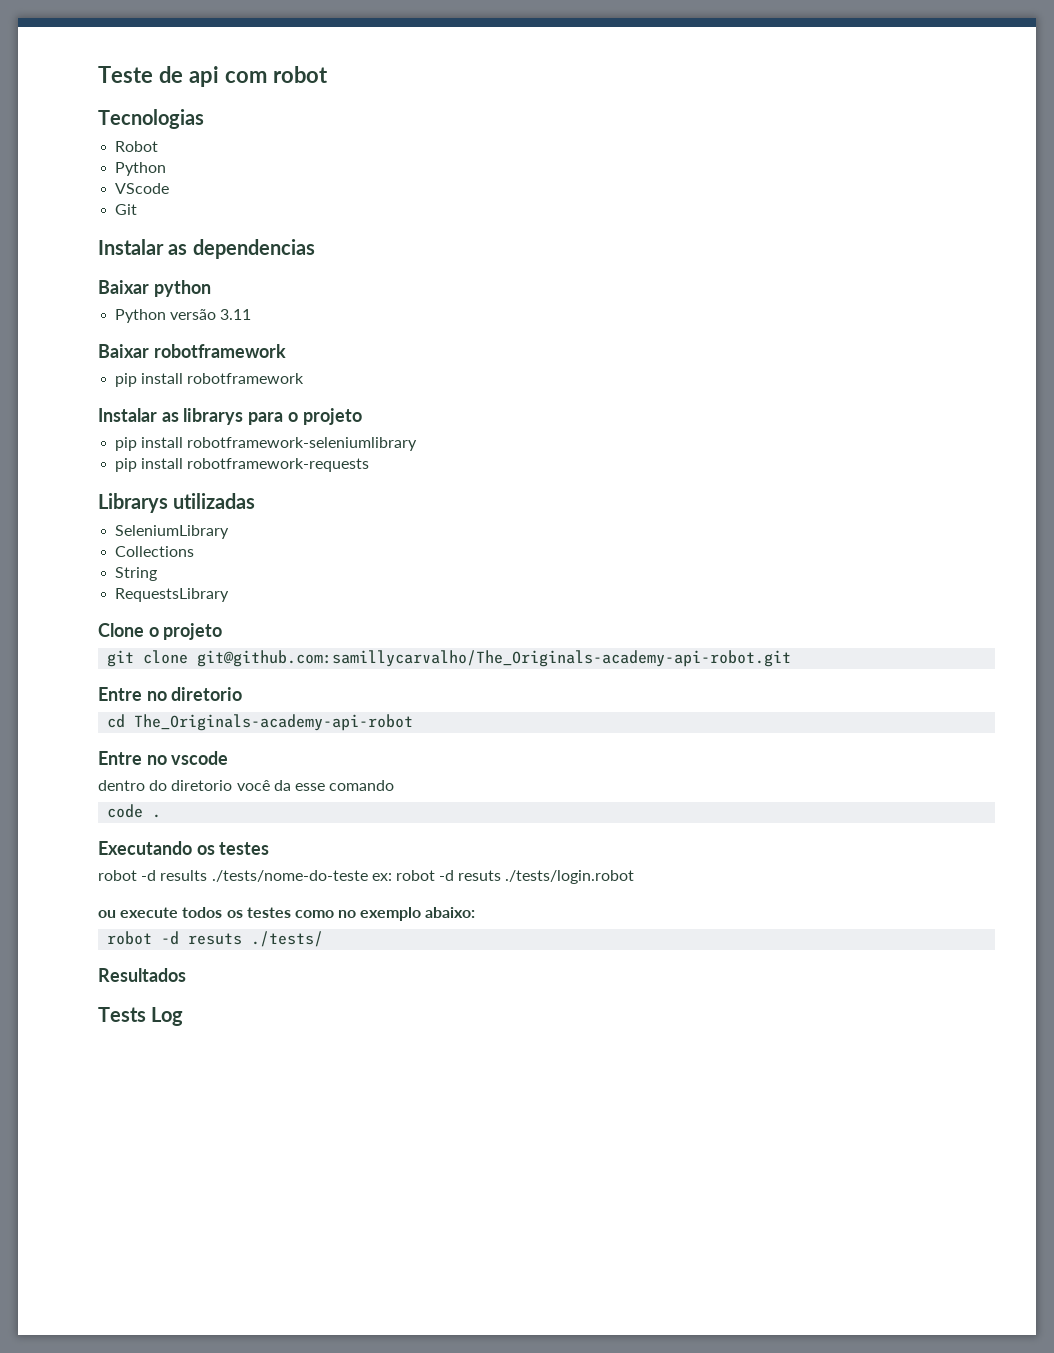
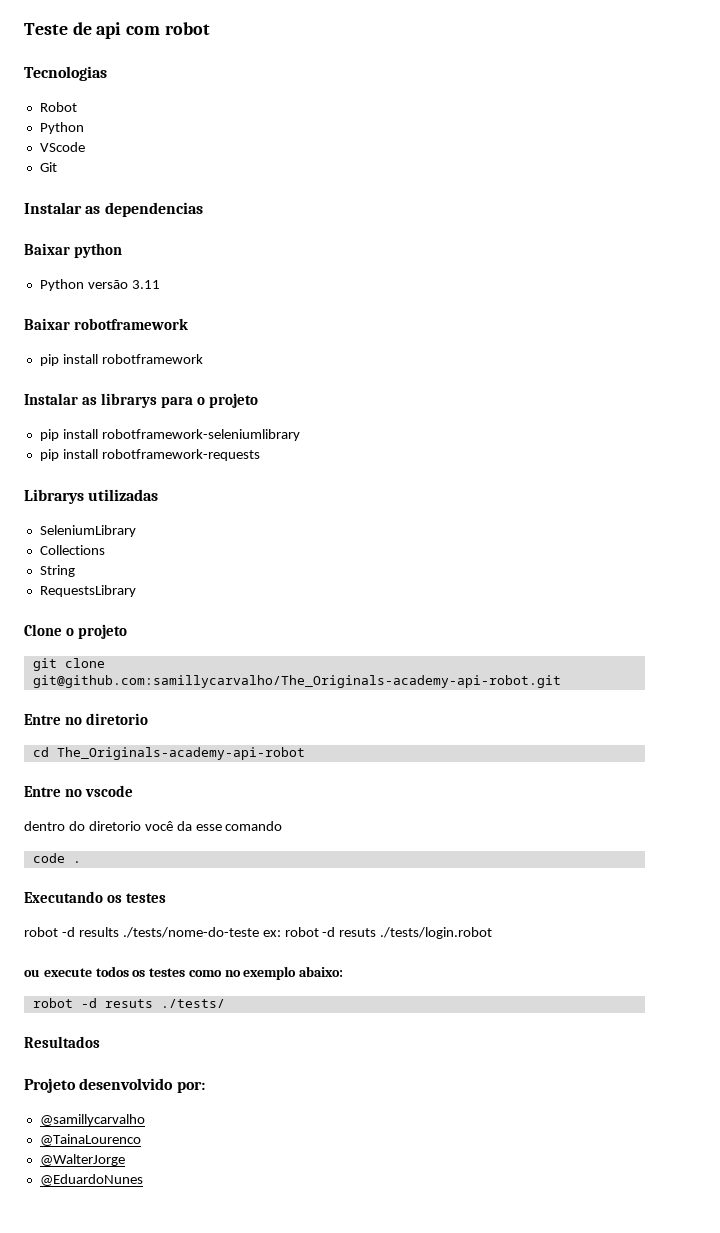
- Tests Log
+ Projeto desenvolvido por:
+ @samillycarvalho
+ @TainaLourenco
+ @WalterJorge
+ @EduardoNunes

